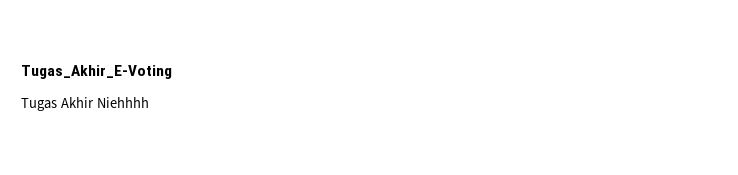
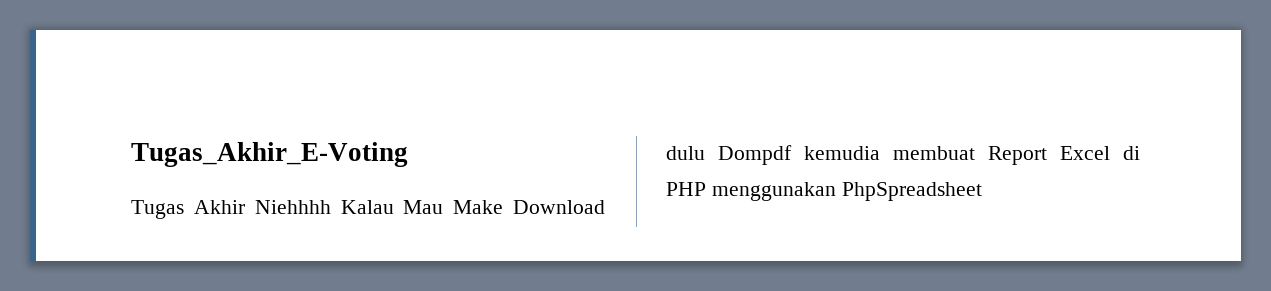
- Tugas Akhir Niehhhh
+ Tugas Akhir Niehhhh Kalau Mau Make Download dulu Dompdf kemudia membuat Report Excel di PHP menggunakan PhpSpreadsheet

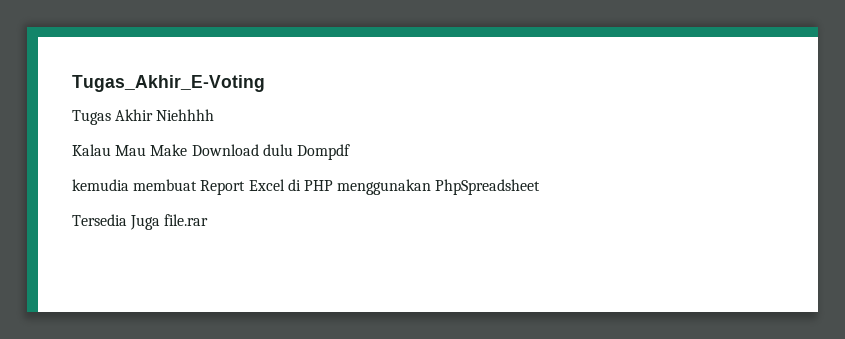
- Tugas Akhir Niehhhh Kalau Mau Make Download dulu Dompdf kemudia membuat Report Excel di PHP menggunakan PhpSpreadsheet
+ Tugas Akhir Niehhhh
+ Kalau Mau Make Download dulu Dompdf
+ kemudia membuat Report Excel di PHP menggunakan PhpSpreadsheet
+ Tersedia Juga file.rar

